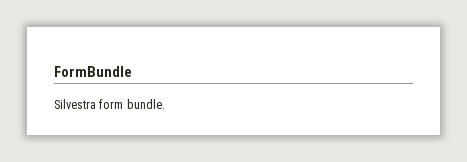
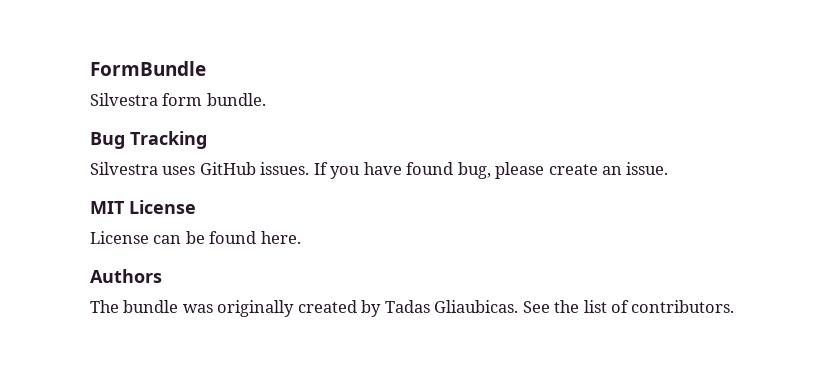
+ Bug Tracking
+ Silvestra uses GitHub issues. If you have found bug, please create an issue.
+ MIT License
+ License can be found here.
+ Authors
+ The bundle was originally created by Tadas Gliaubicas. See the list of contributors.

